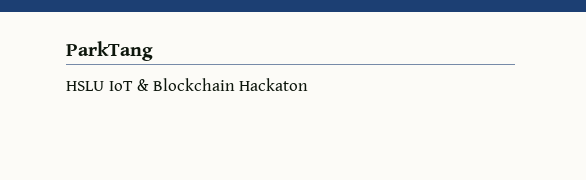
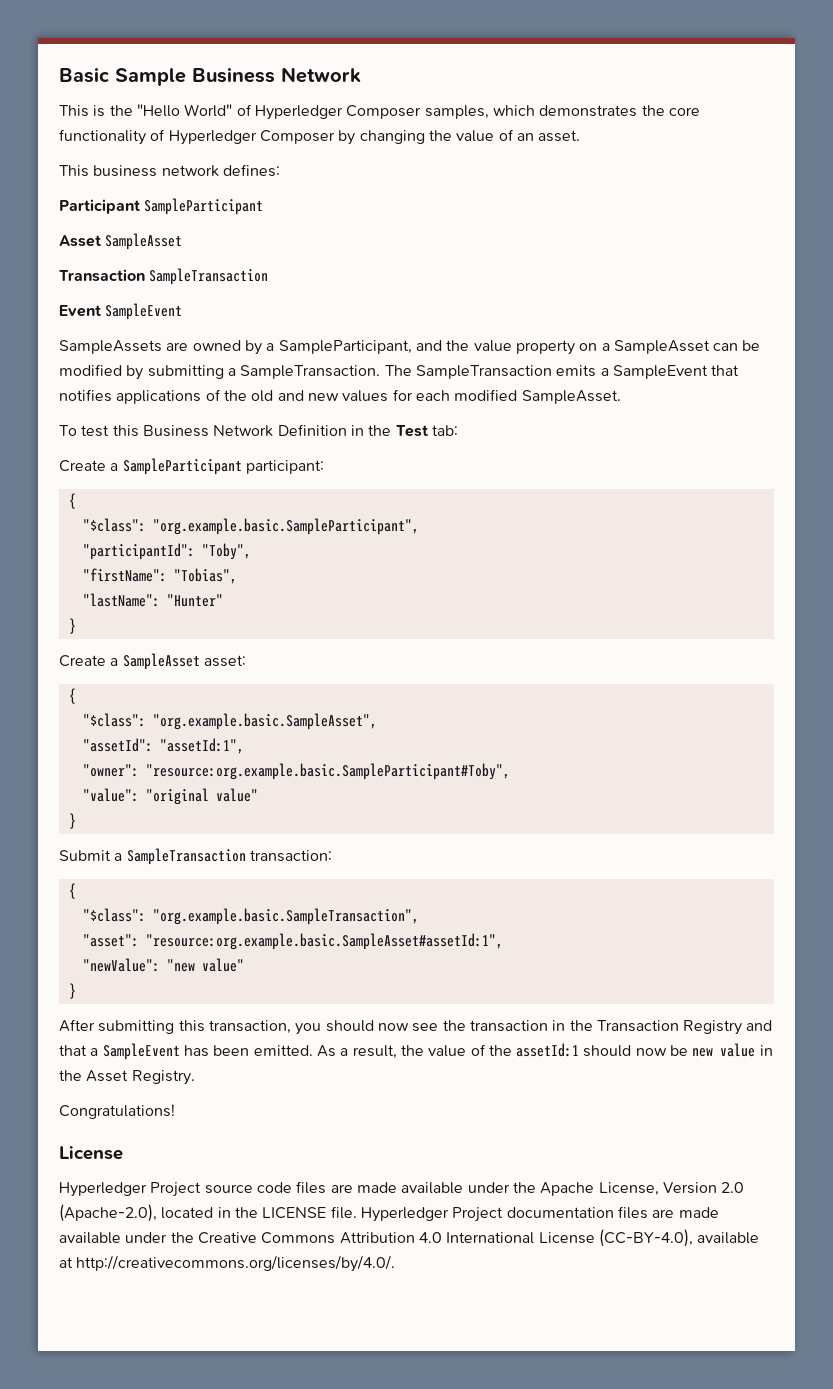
- ParkTang
- HSLU IoT & Blockchain Hackaton
+ Basic Sample Business Network
+ This is the "Hello World" of Hyperledger Composer samples, which demonstrates the core functionality of Hyperledger Composer by changing the value of an asset.
+ This business network defines:
+ Participant SampleParticipant
+ Asset SampleAsset
+ Transaction SampleTransaction
+ Event SampleEvent
+ SampleAssets are owned by a SampleParticipant, and the value property on a SampleAsset can be modified by submitting a SampleTransaction. The SampleTransaction emits a SampleEvent that notifies applications of the old and new values for each modified SampleAsset.
+ To test this Business Network Definition in the Test tab:
+ Create a SampleParticipant participant:
+ {
+ "$class": "org.example.basic.SampleParticipant",
+ "participantId": "Toby",
+ "firstName": "Tobias",
+ "lastName": "Hunter"
+ }
+ Create a SampleAsset asset:
+ {
+ "$class": "org.example.basic.SampleAsset",
+ "assetId": "assetId:1",
+ "owner": "resource:org.example.basic.SampleParticipant#Toby",
+ "value": "original value"
+ }
+ Submit a SampleTransaction transaction:
+ {
+ "$class": "org.example.basic.SampleTransaction",
+ "asset": "resource:org.example.basic.SampleAsset#assetId:1",
+ "newValue": "new value"
+ }
+ After submitting this transaction, you should now see the transaction in the Transaction Registry and that a SampleEvent has been emitted. As a result, the value of the assetId:1 should now be new value in the Asset Registry.
+ Congratulations!
+ License
+ Hyperledger Project source code files are made available under the Apache License, Version 2.0 (Apache-2.0), located in the LICENSE file. Hyperledger Project documentation files are made available under the Creative Commons Attribution 4.0 International License (CC-BY-4.0), available at http://creativecommons.org/licenses/by/4.0/.

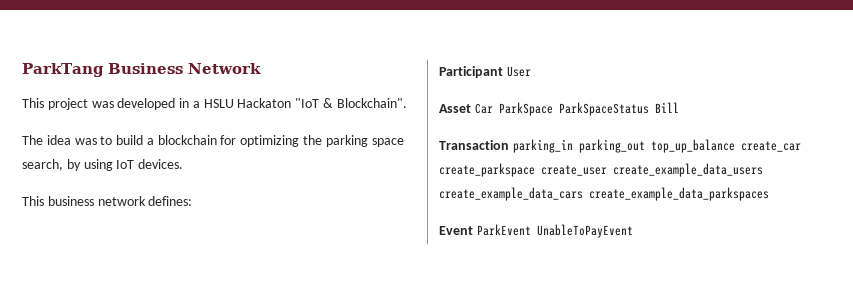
- Basic Sample Business Network
+ ParkTang Business Network
- This is the "Hello World" of Hyperledger Composer samples, which demonstrates the core functionality of Hyperledger Composer by changing the value of an asset.
+ This project was developed in a HSLU Hackaton "IoT & Blockchain".
+ The idea was to build a blockchain for optimizing the parking space search, by using IoT devices.
- Participant SampleParticipant
- Asset SampleAsset
- Transaction SampleTransaction
- Event SampleEvent
- SampleAssets are owned by a SampleParticipant, and the value property on a SampleAsset can be modified by submitting a SampleTransaction. The SampleTransaction emits a SampleEvent that notifies applications of the old and new values for each modified SampleAsset.
- To test this Business Network Definition in the Test tab:
- Create a SampleParticipant participant:
- {
- "$class": "org.example.basic.SampleParticipant",
- "participantId": "Toby",
- "firstName": "Tobias",
- "lastName": "Hunter"
- }
- Create a SampleAsset asset:
- {
- "$class": "org.example.basic.SampleAsset",
- "assetId": "assetId:1",
- "owner": "resource:org.example.basic.SampleParticipant#Toby",
- "value": "original value"
- }
- Submit a SampleTransaction transaction:
- {
- "$class": "org.example.basic.SampleTransaction",
- "asset": "resource:org.example.basic.SampleAsset#assetId:1",
- "newValue": "new value"
- }
- After submitting this transaction, you should now see the transaction in the Transaction Registry and that a SampleEvent has been emitted. As a result, the value of the assetId:1 should now be new value in the Asset Registry.
- Congratulations!
- License
- Hyperledger Project source code files are made available under the Apache License, Version 2.0 (Apache-2.0), located in the LICENSE file. Hyperledger Project documentation files are made available under the Creative Commons Attribution 4.0 International License (CC-BY-4.0), available at http://creativecommons.org/licenses/by/4.0/.
+ Participant User
+ Asset Car ParkSpace ParkSpaceStatus Bill
+ Transaction parking_in parking_out top_up_balance create_car create_parkspace create_user create_example_data_users create_example_data_cars create_example_data_parkspaces
+ Event ParkEvent UnableToPayEvent

